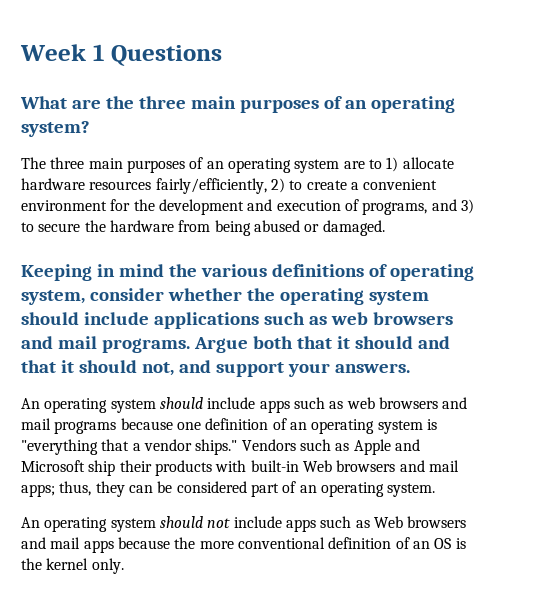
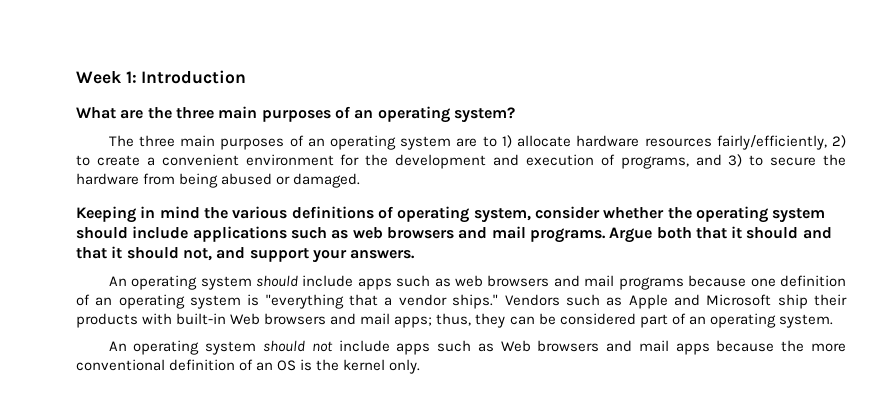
- Week 1 Questions
+ Week 1: Introduction

